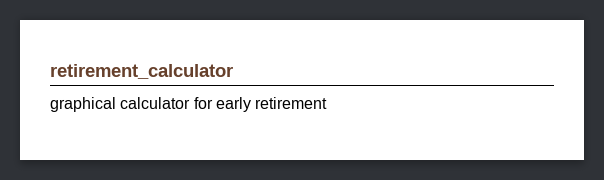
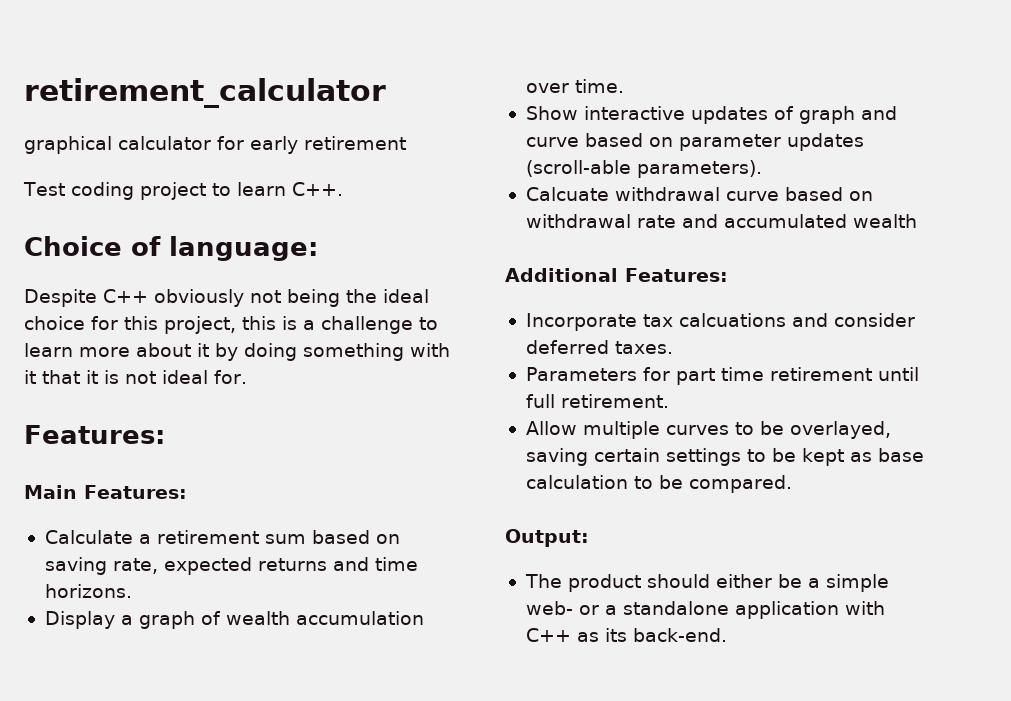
+ Test coding project to learn C++.
+ Choice of language:
+ Despite C++ obviously not being the ideal choice for this project, this is a challenge to learn more about it by doing something with it that it is not ideal for.
+ Features:
+ Main Features:
+ Calculate a retirement sum based on saving rate, expected returns and time horizons.
+ Display a graph of wealth accumulation over time.
+ Show interactive updates of graph and curve based on parameter updates (scroll-able parameters).
+ Calcuate withdrawal curve based on withdrawal rate and accumulated wealth
+ Additional Features:
+ Incorporate tax calcuations and consider deferred taxes.
+ Parameters for part time retirement until full retirement.
+ Allow multiple curves to be overlayed, saving certain settings to be kept as base calculation to be compared.
+ Output:
+ The product should either be a simple web- or a standalone application with C++ as its back-end.

